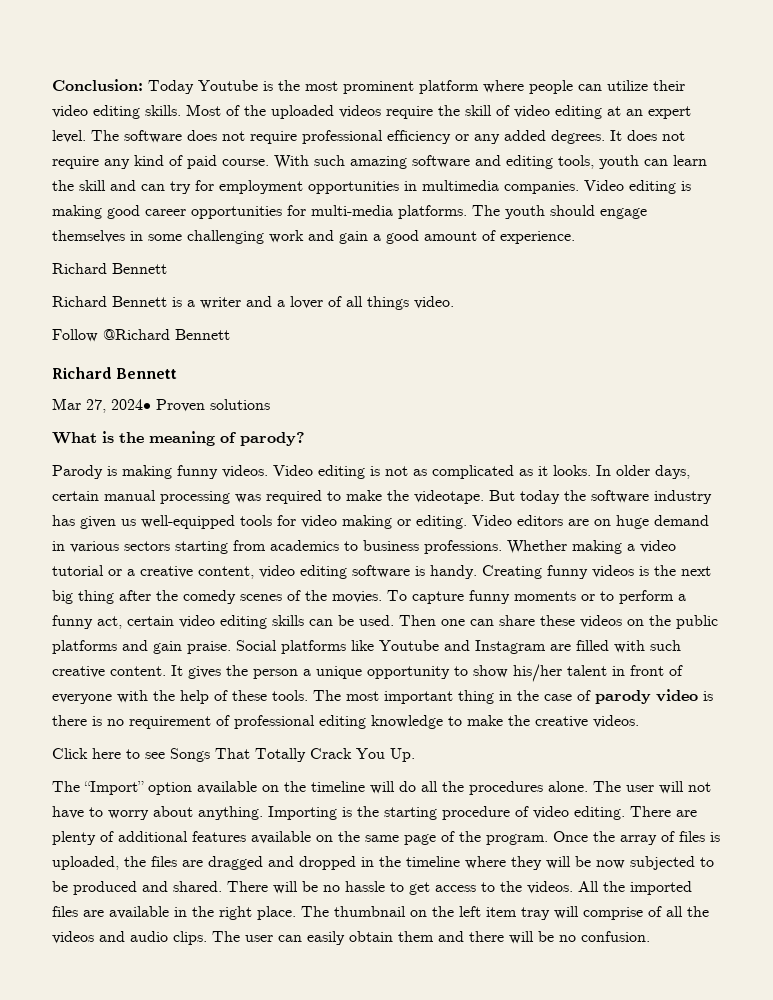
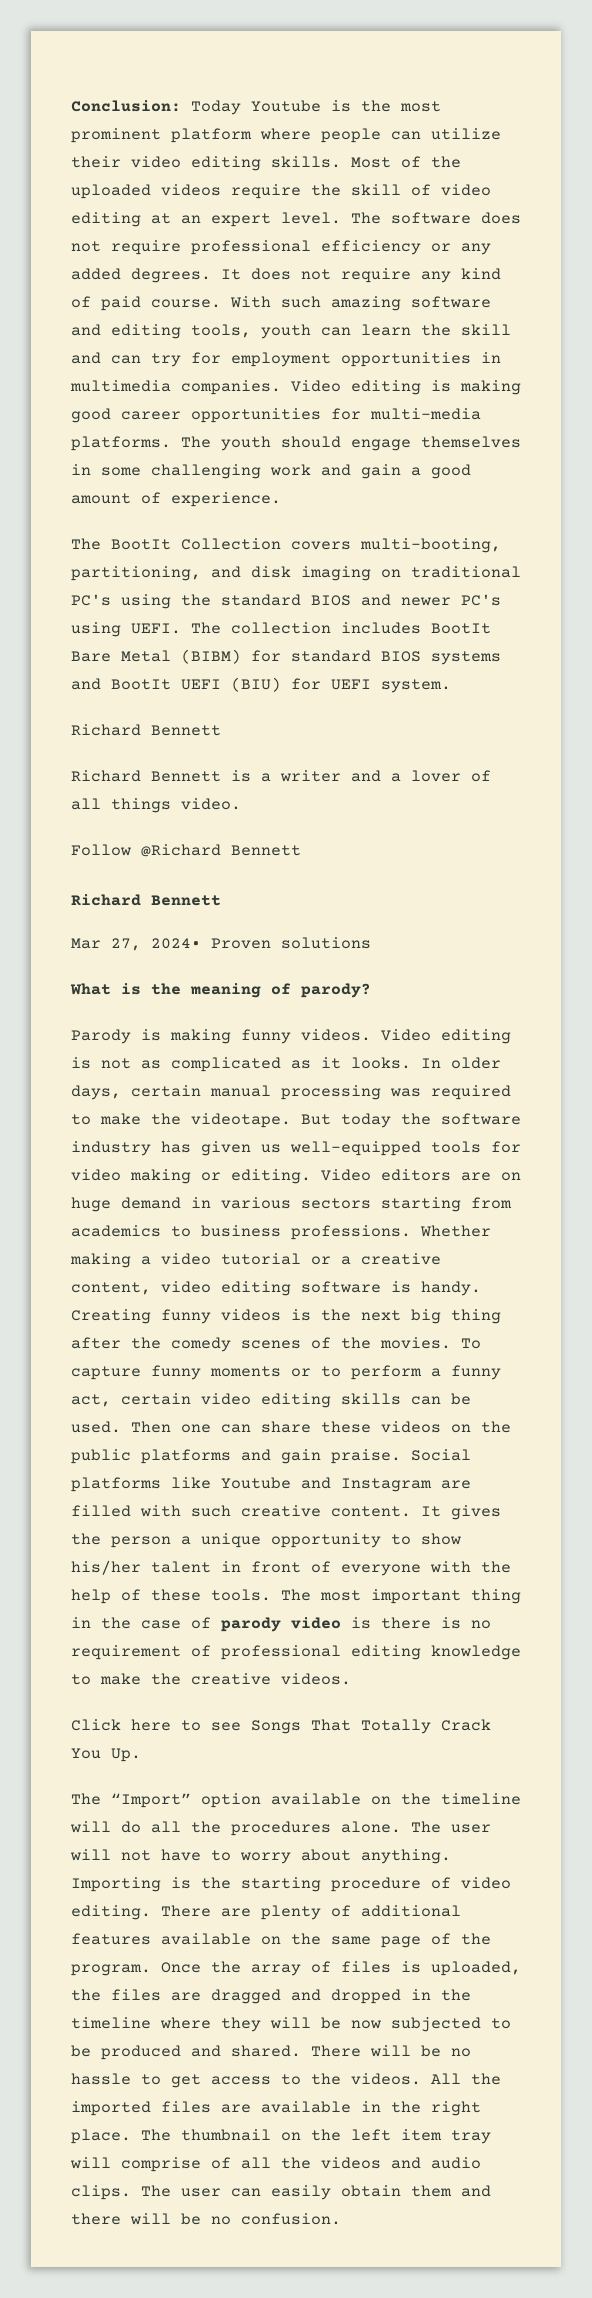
+ The BootIt Collection covers multi-booting, partitioning, and disk imaging on traditional PC's using the standard BIOS and newer PC's using UEFI. The collection includes BootIt Bare Metal (BIBM) for standard BIOS systems and BootIt UEFI (BIU) for UEFI system.

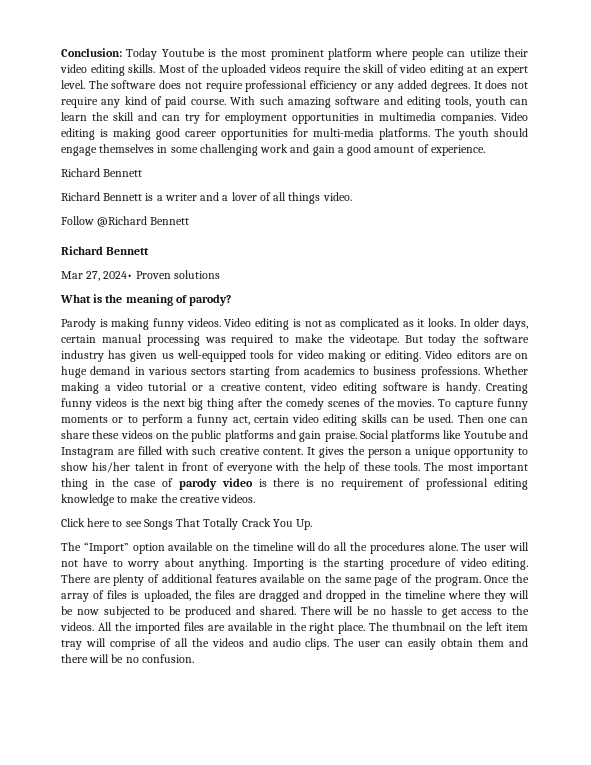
- The BootIt Collection covers multi-booting, partitioning, and disk imaging on traditional PC's using the standard BIOS and newer PC's using UEFI. The collection includes BootIt Bare Metal (BIBM) for standard BIOS systems and BootIt UEFI (BIU) for UEFI system.

